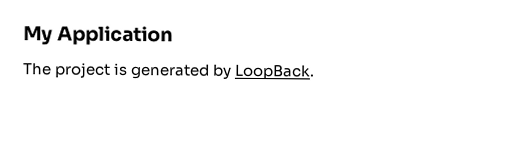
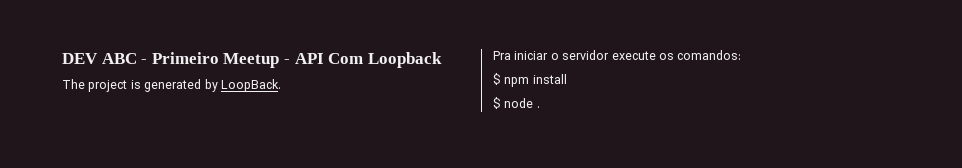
- My Application
+ DEV ABC - Primeiro Meetup - API Com Loopback
+ Pra iniciar o servidor execute os comandos:
+ $ npm install
+ $ node .

